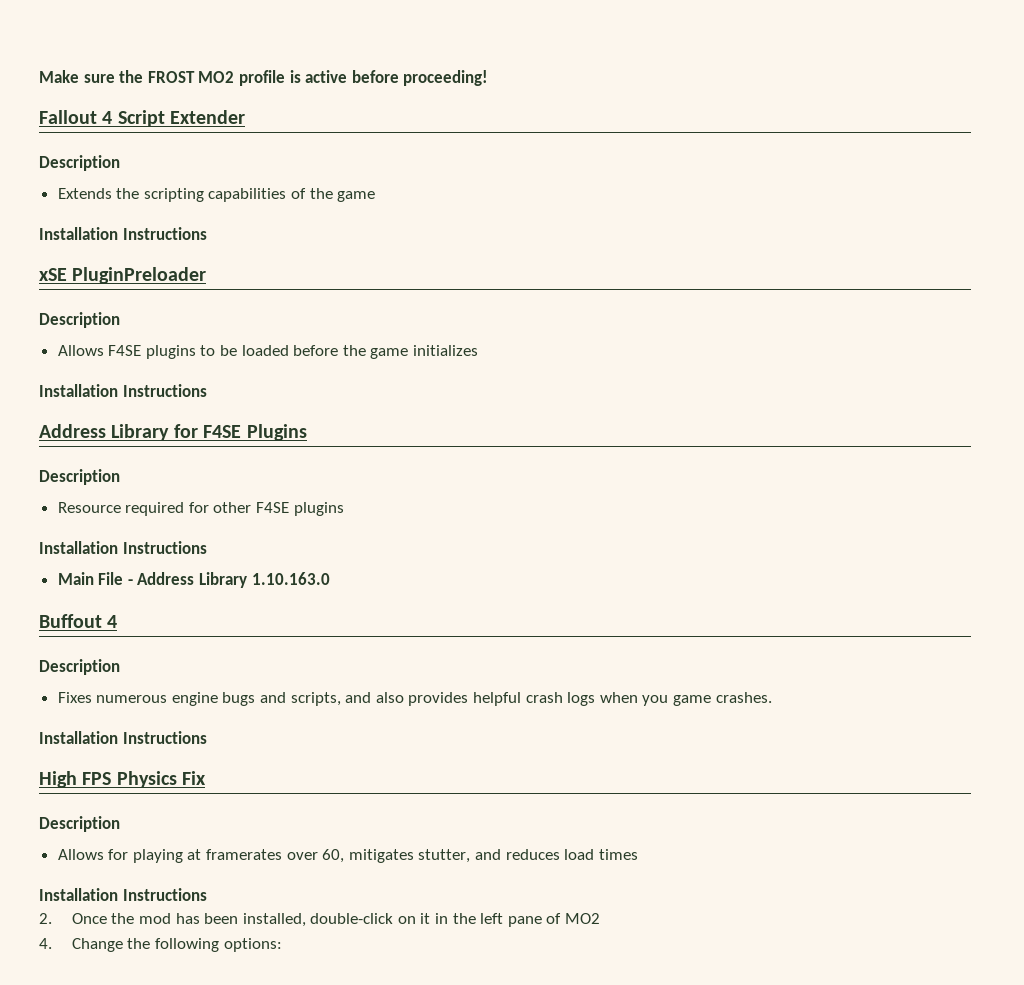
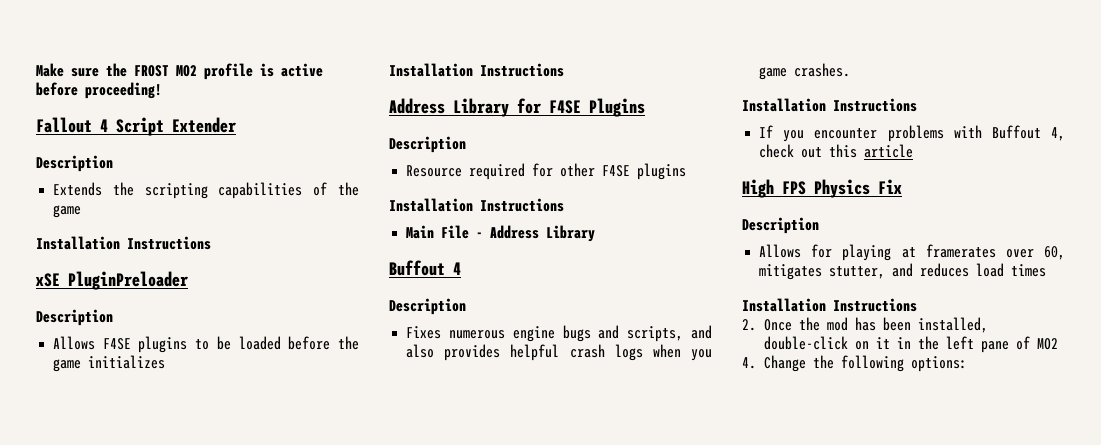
- Main File - Address Library 1.10.163.0
+ Main File - Address Library
+ If you encounter problems with Buffout 4, check out this article

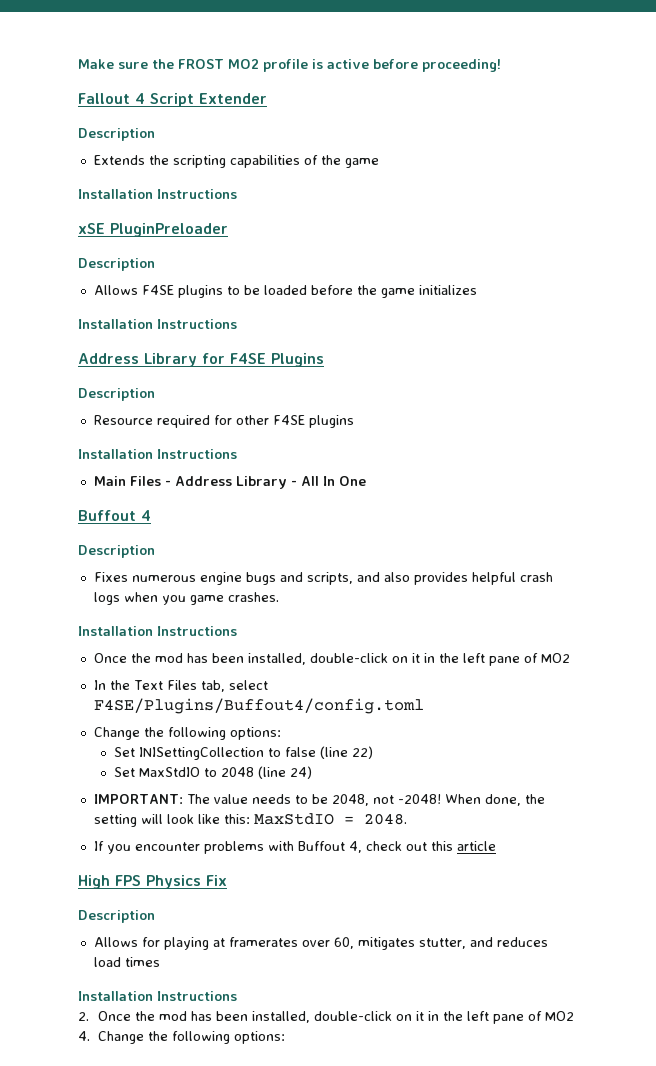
- Main File - Address Library
+ Main Files - Address Library - All In One
  Fixes numerous engine bugs and scripts, and also provides helpful crash logs when you game crashes.
  Installation Instructions
+ Once the mod has been installed, double-click on it in the left pane of MO2
+ In the Text Files tab, select F4SE/Plugins/Buffout4/config.toml
+ Change the following options:
+ Set INISettingCollection to false (line 22)
+ Set MaxStdIO to 2048 (line 24)
+ IMPORTANT: The value needs to be 2048, not -2048! When done, the setting will look like this: MaxStdIO = 2048.

